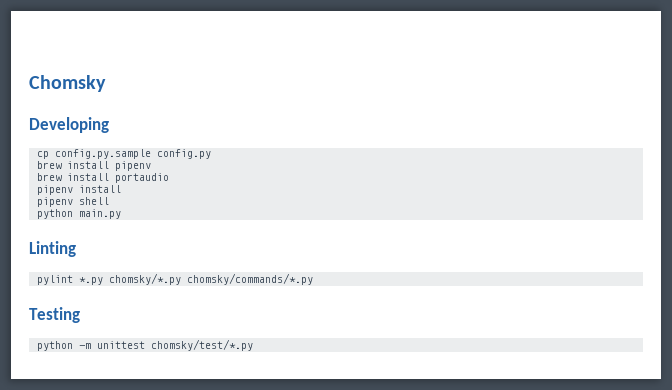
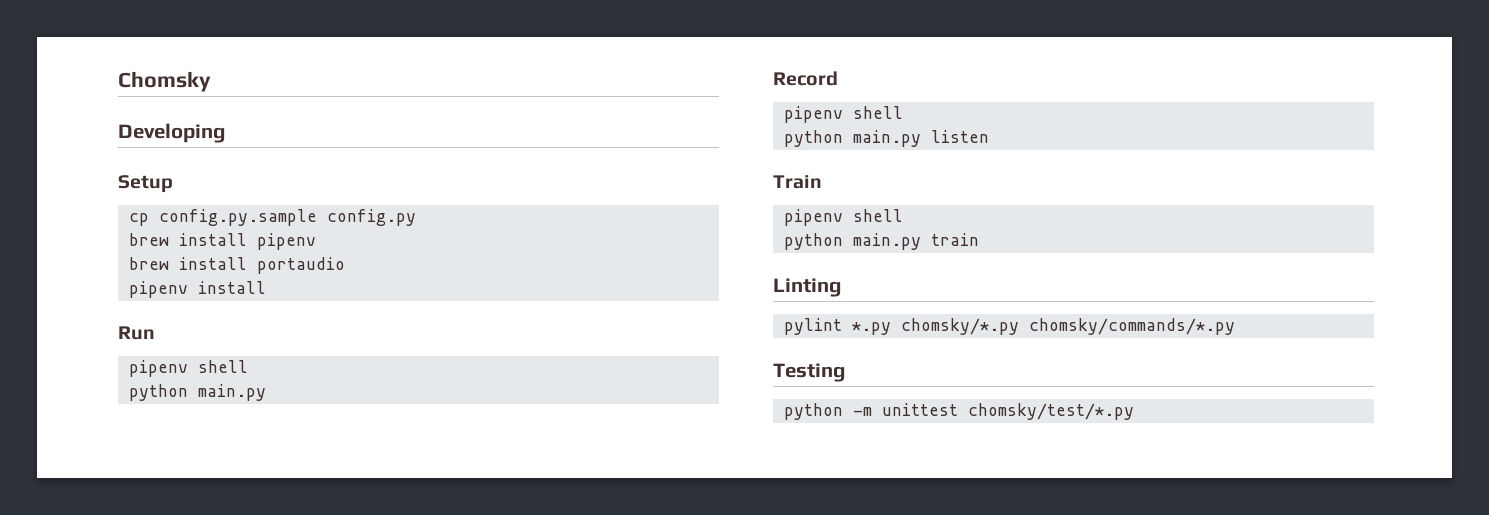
+ Setup
+ Run
  pipenv shell
  python main.py
+ Record
+ pipenv shell
+ python main.py listen
+ Train
+ pipenv shell
+ python main.py train

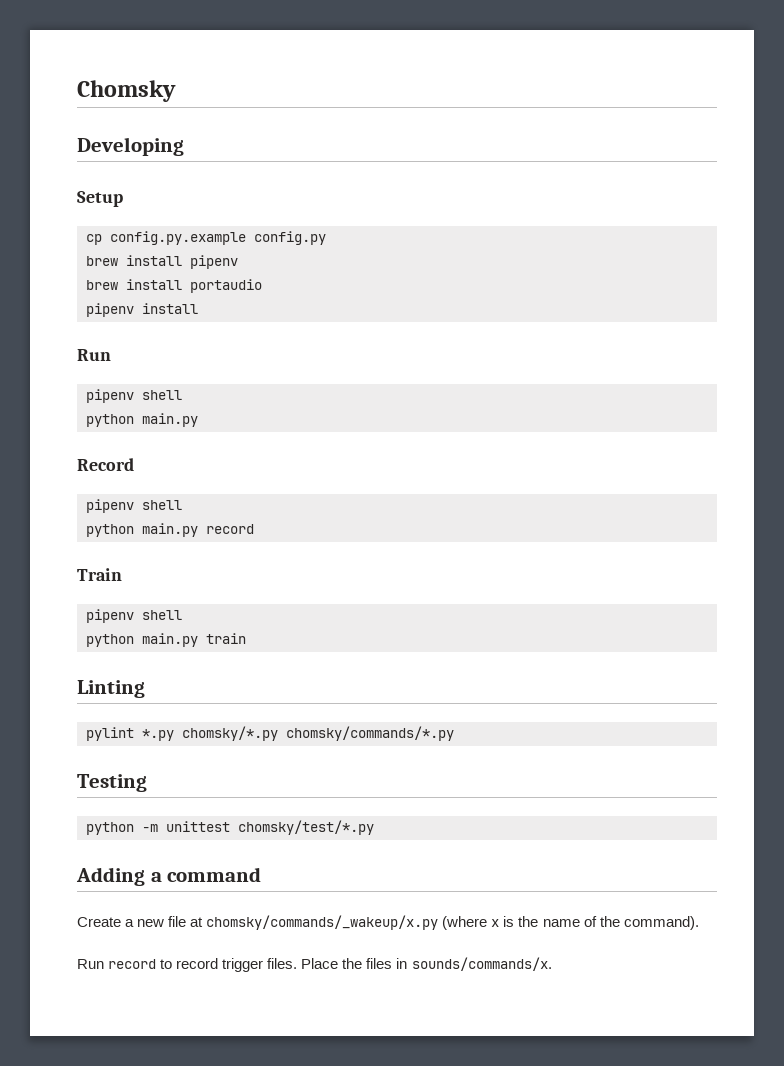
- cp config.py.sample config.py
+ cp config.py.example config.py
- python main.py listen
+ python main.py record
+ Adding a command
+ Create a new file at chomsky/commands/_wakeup/x.py (where x is the name of the command).
+ Run record to record trigger files. Place the files in sounds/commands/x.

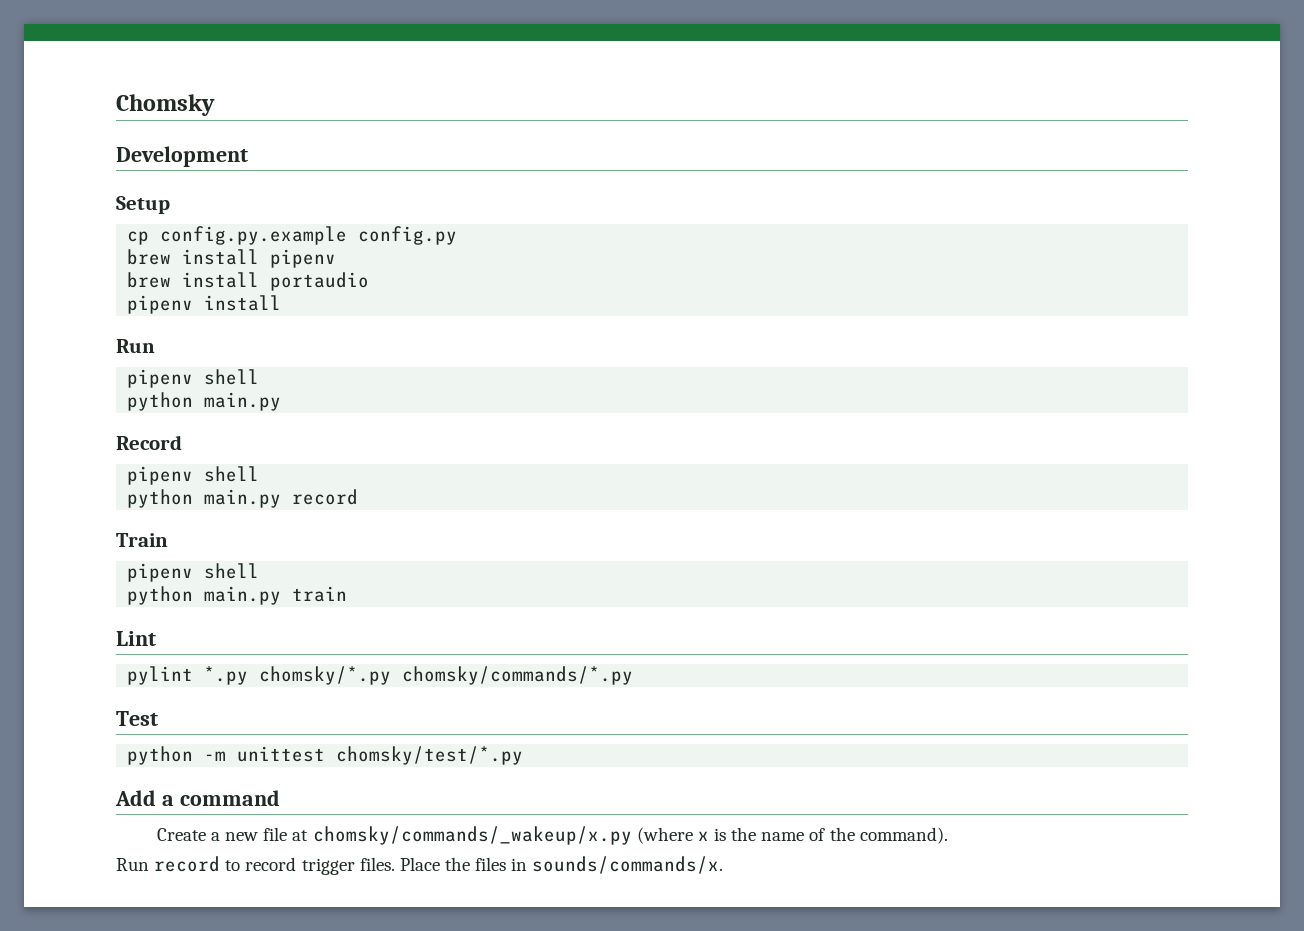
- Developing
+ Development
- Linting
+ Lint
- Testing
+ Test
- Adding a command
+ Add a command

